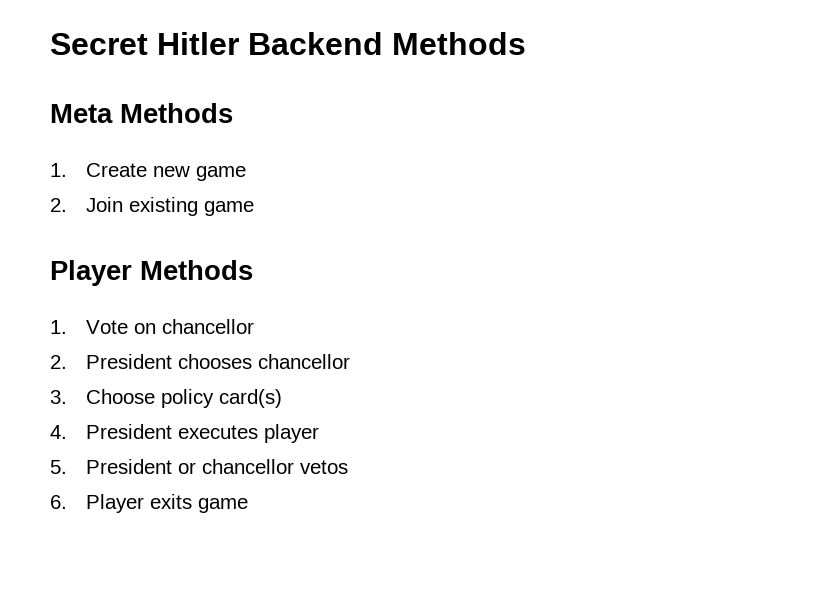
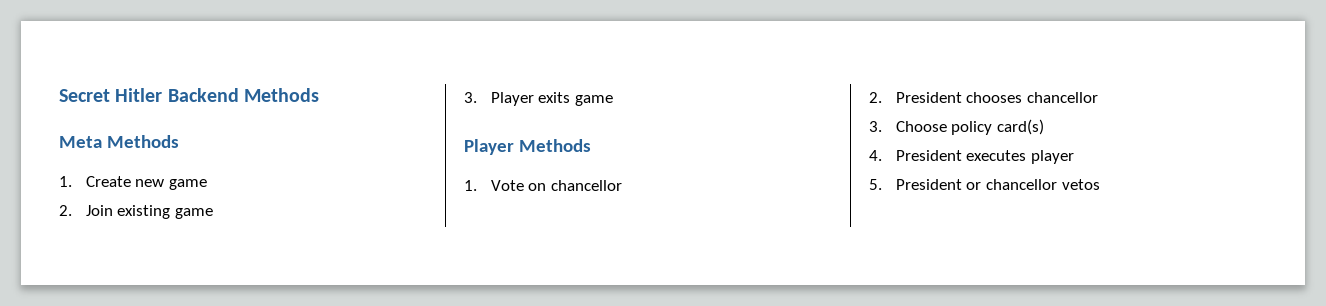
+ 3. Player exits game
- 6. Player exits game

